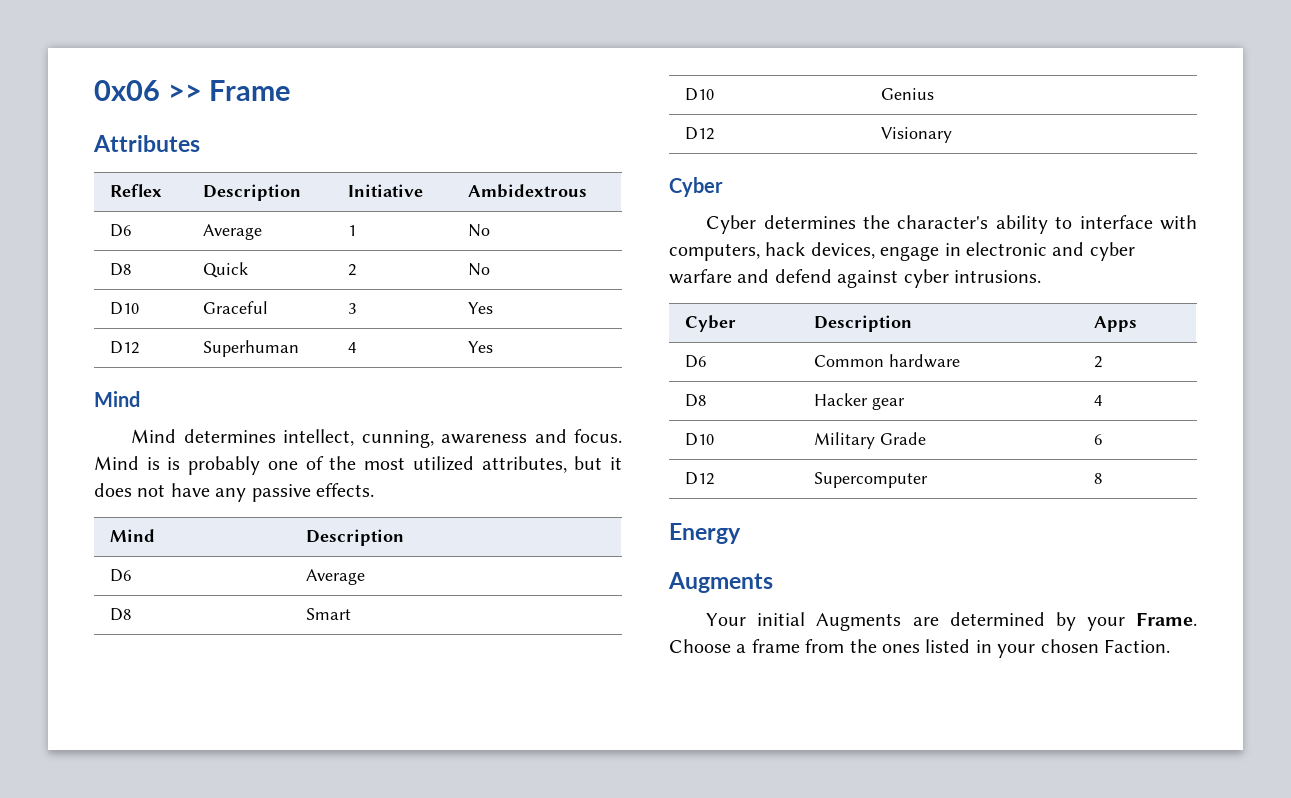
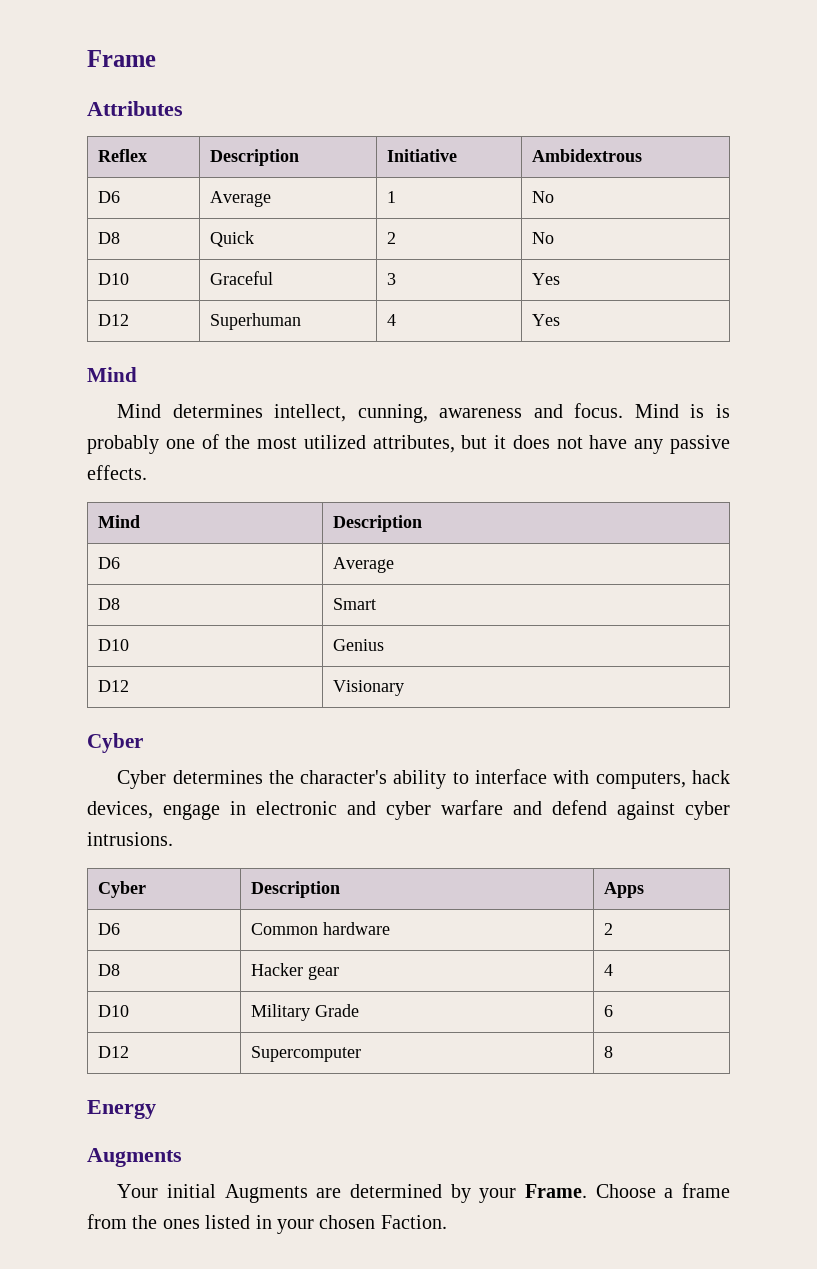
- 0x06 >> Frame
+ Frame

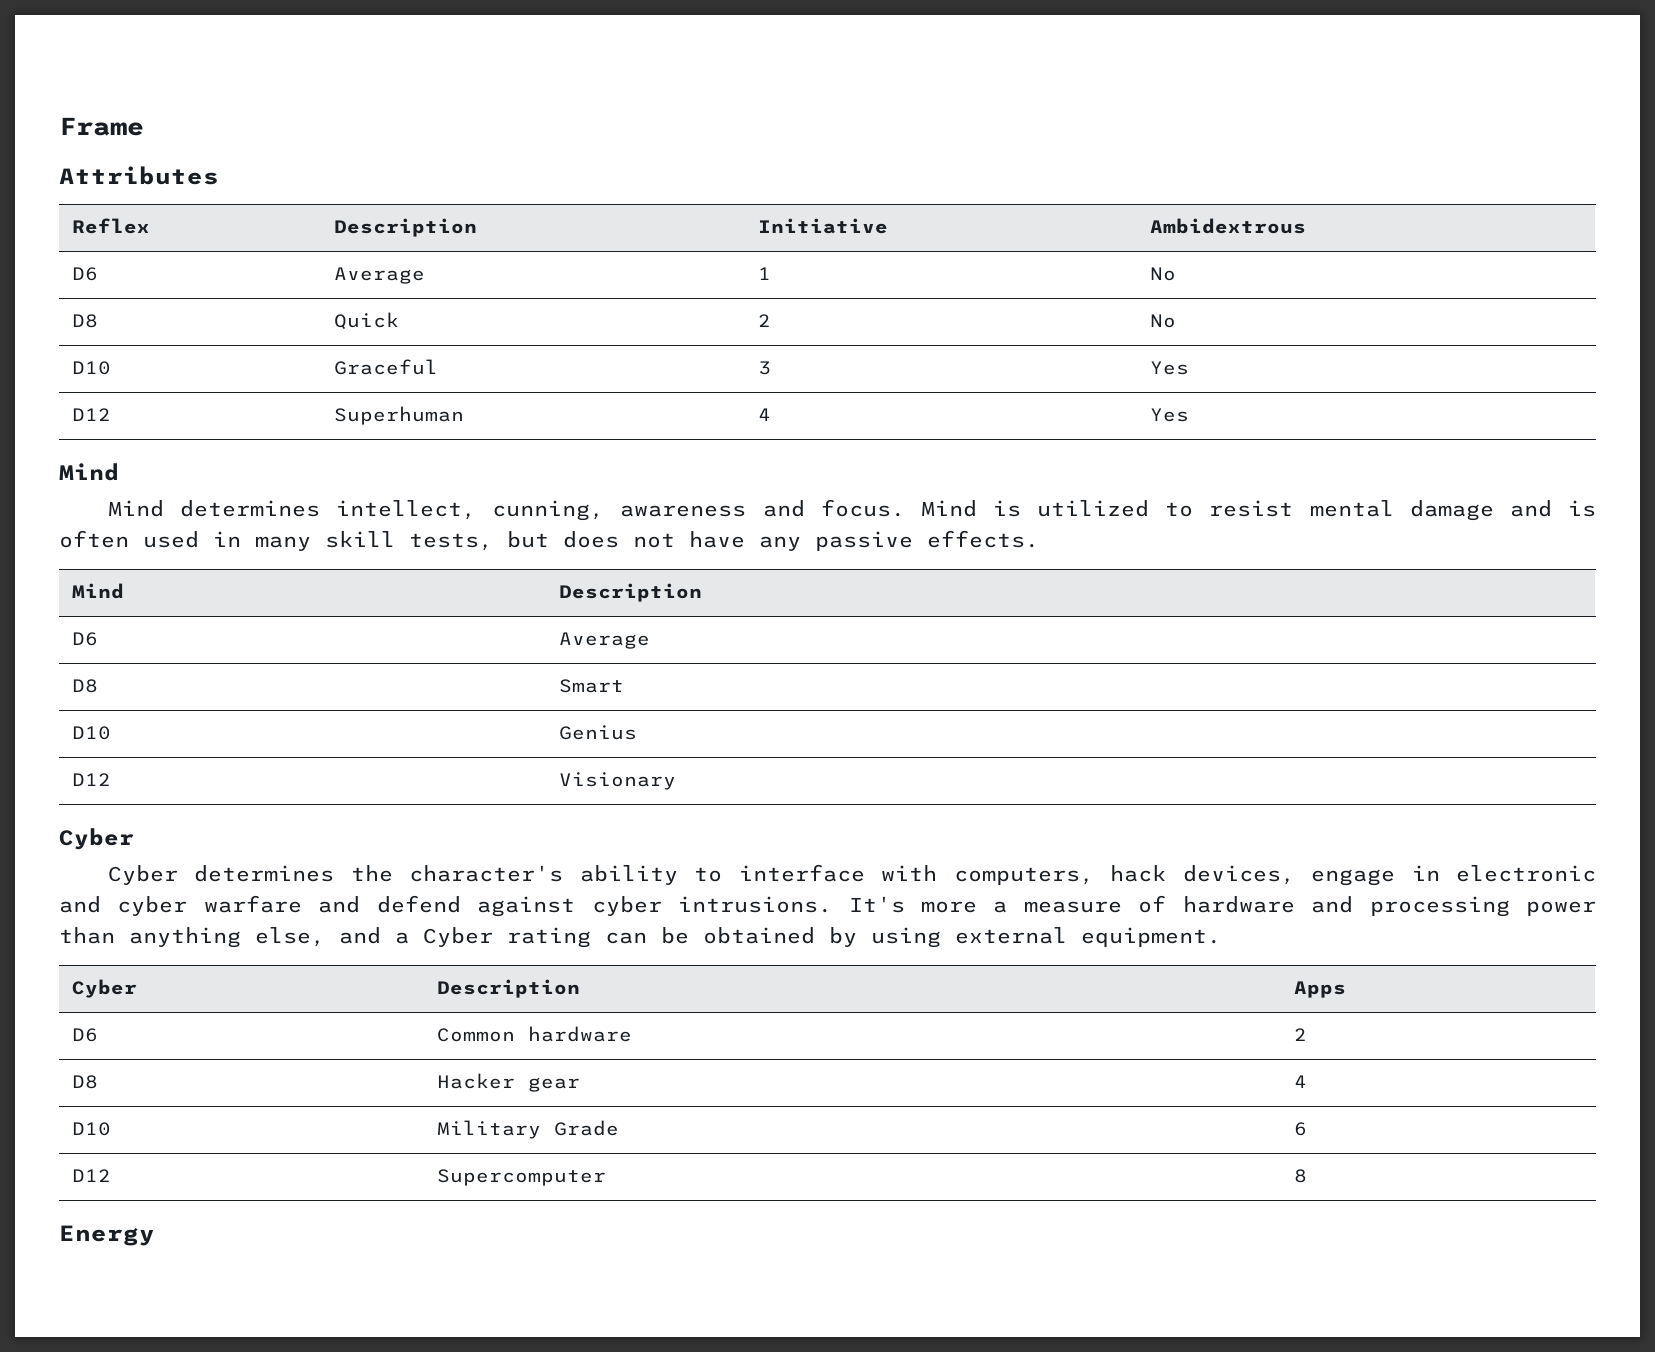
- Mind is is probably one of the most utilized attributes, but it does not have any passive effects.
+ Mind is utilized to resist mental damage and is often used in many skill tests, but does not have any passive effects.
+ It's more a measure of hardware and processing power than anything else, and a Cyber rating can be obtained by using external equipment.
  Energy
- Augments
- Your initial Augments are determined by your Frame. Choose a frame from the ones listed in your chosen Faction.

